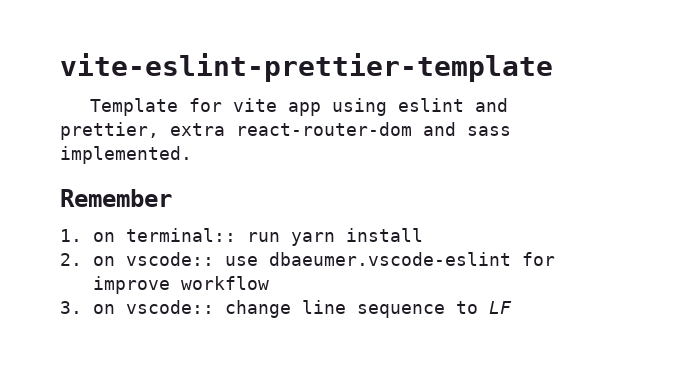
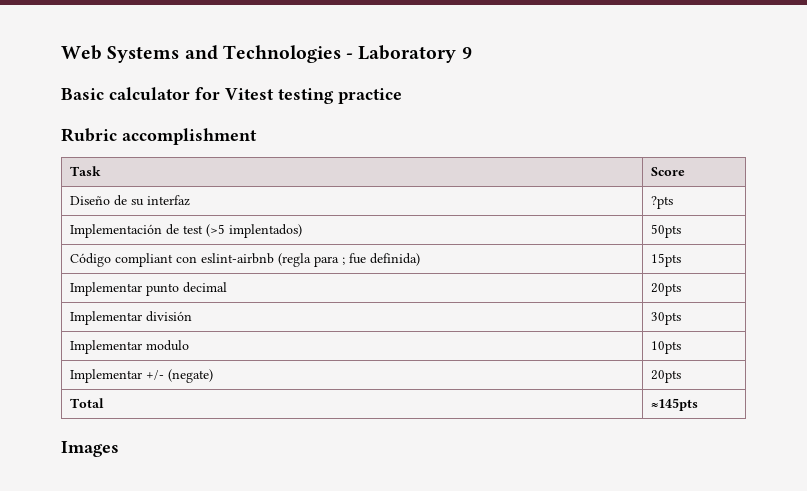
- vite-eslint-prettier-template
- Template for vite app using eslint and prettier, extra react-router-dom and sass implemented.
- Remember
- 1. on terminal:: run yarn install
- 2. on vscode:: use dbaeumer.vscode-eslint for improve workflow
- 3. on vscode:: change line sequence to LF
+ Web Systems and Technologies - Laboratory 9
+ Basic calculator for Vitest testing practice
+ Rubric accomplishment
+ Task | Score
+ Diseño de su interfaz | ?pts
+ Implementación de test (>5 implentados) | 50pts
+ Código compliant con eslint-airbnb (regla para ; fue definida) | 15pts
+ Implementar punto decimal | 20pts
+ Implementar división | 30pts
+ Implementar modulo | 10pts
+ Implementar +/- (negate) | 20pts
+ Total | ≈145pts
+ Images

